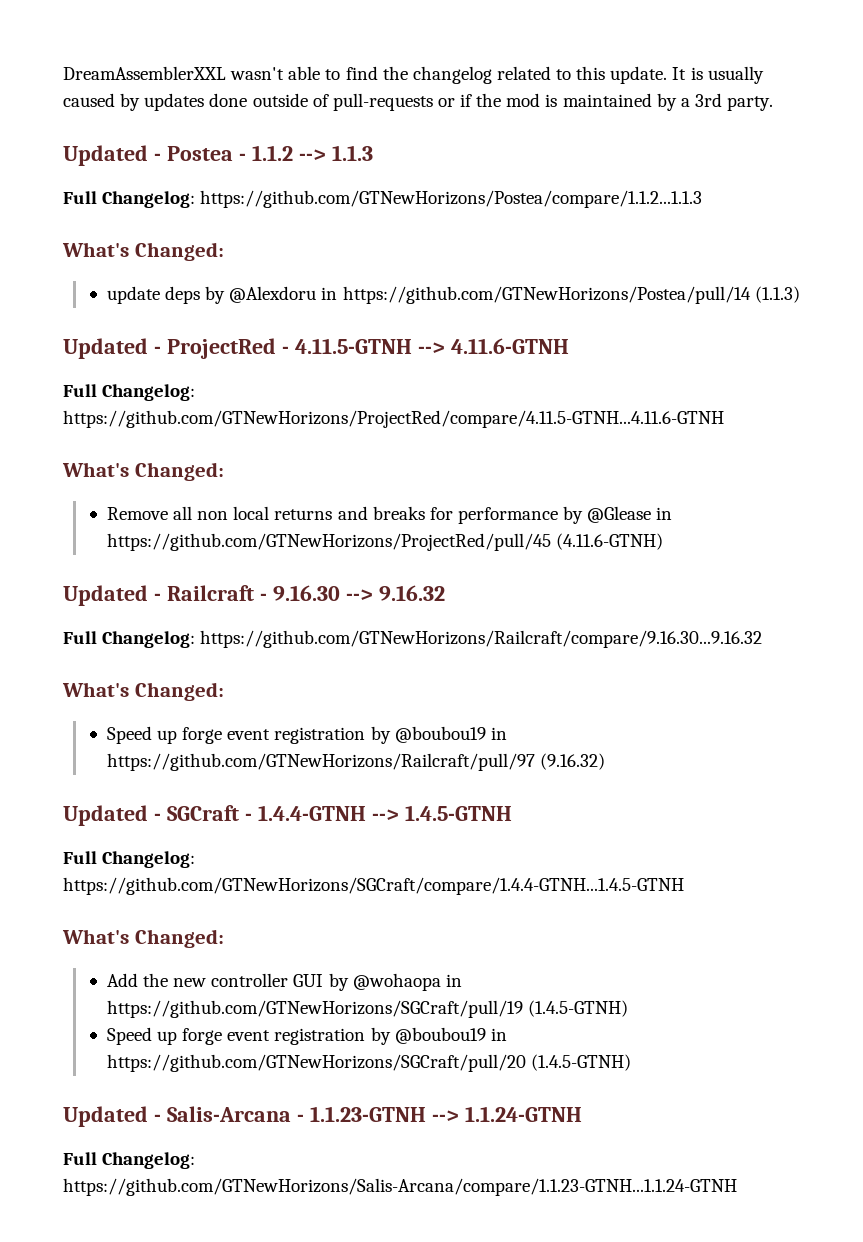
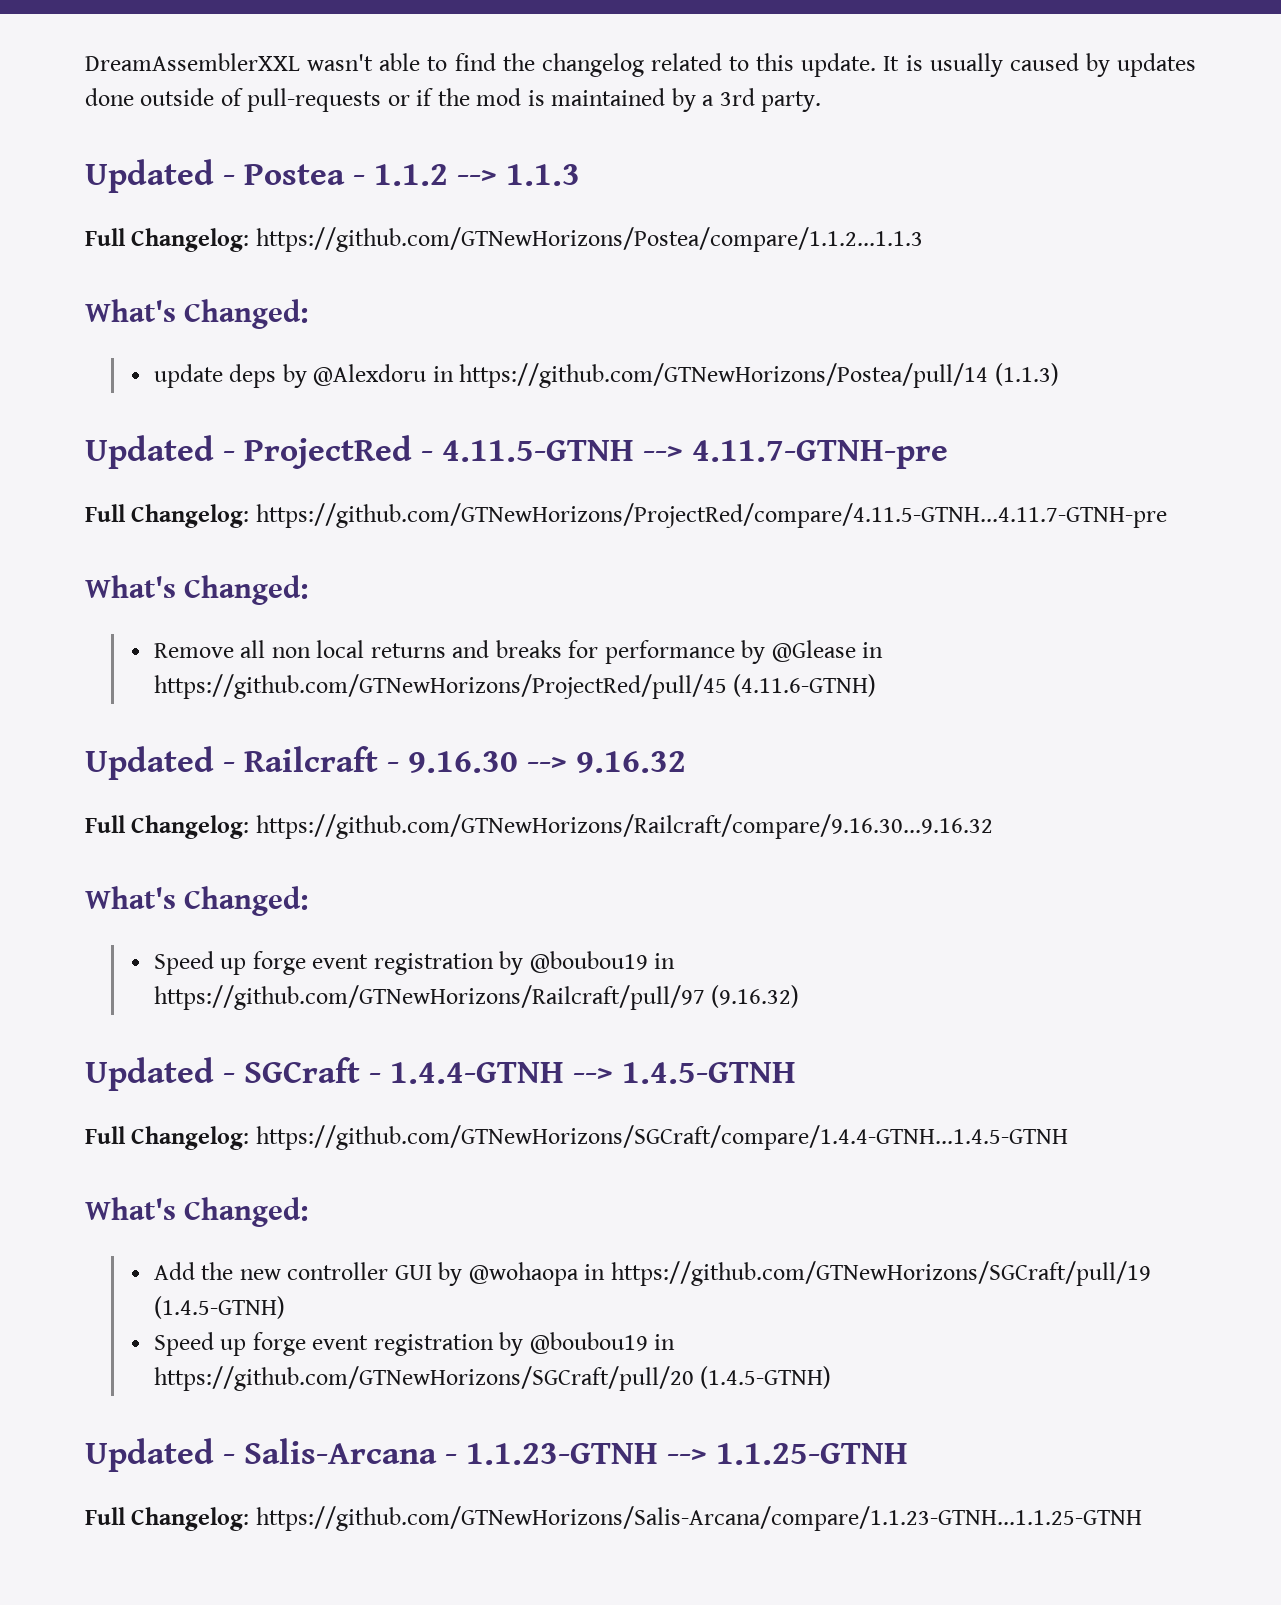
- Updated - ProjectRed - 4.11.5-GTNH --> 4.11.6-GTNH
- Full Changelog: https://github.com/GTNewHorizons/ProjectRed/compare/4.11.5-GTNH...4.11.6-GTNH
+ Updated - ProjectRed - 4.11.5-GTNH --> 4.11.7-GTNH-pre
+ Full Changelog: https://github.com/GTNewHorizons/ProjectRed/compare/4.11.5-GTNH...4.11.7-GTNH-pre
- Updated - Salis-Arcana - 1.1.23-GTNH --> 1.1.24-GTNH
- Full Changelog: https://github.com/GTNewHorizons/Salis-Arcana/compare/1.1.23-GTNH...1.1.24-GTNH
+ Updated - Salis-Arcana - 1.1.23-GTNH --> 1.1.25-GTNH
+ Full Changelog: https://github.com/GTNewHorizons/Salis-Arcana/compare/1.1.23-GTNH...1.1.25-GTNH

